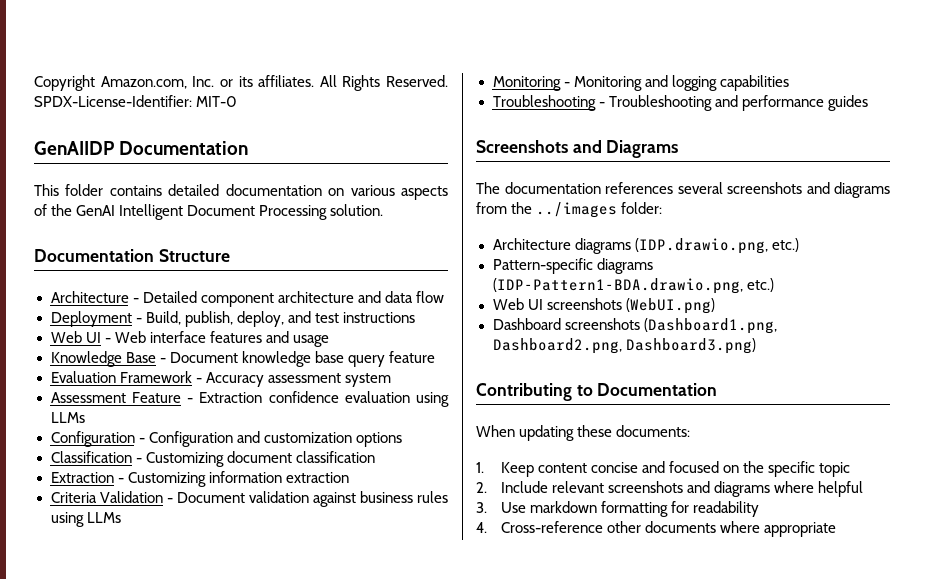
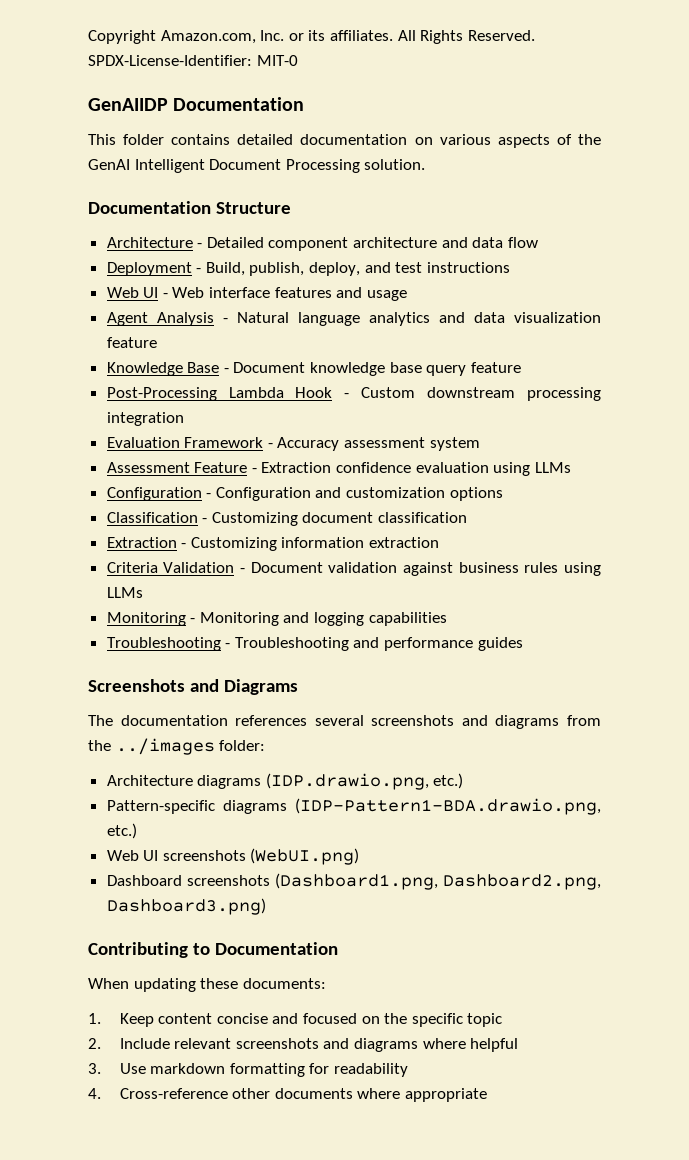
+ Agent Analysis - Natural language analytics and data visualization feature
+ Post-Processing Lambda Hook - Custom downstream processing integration

